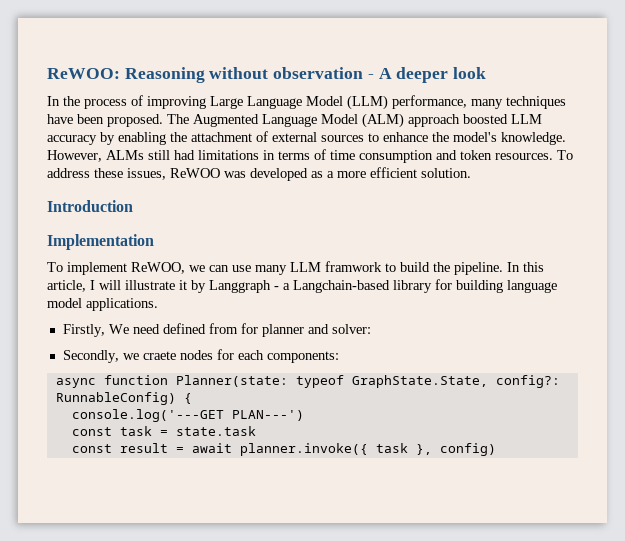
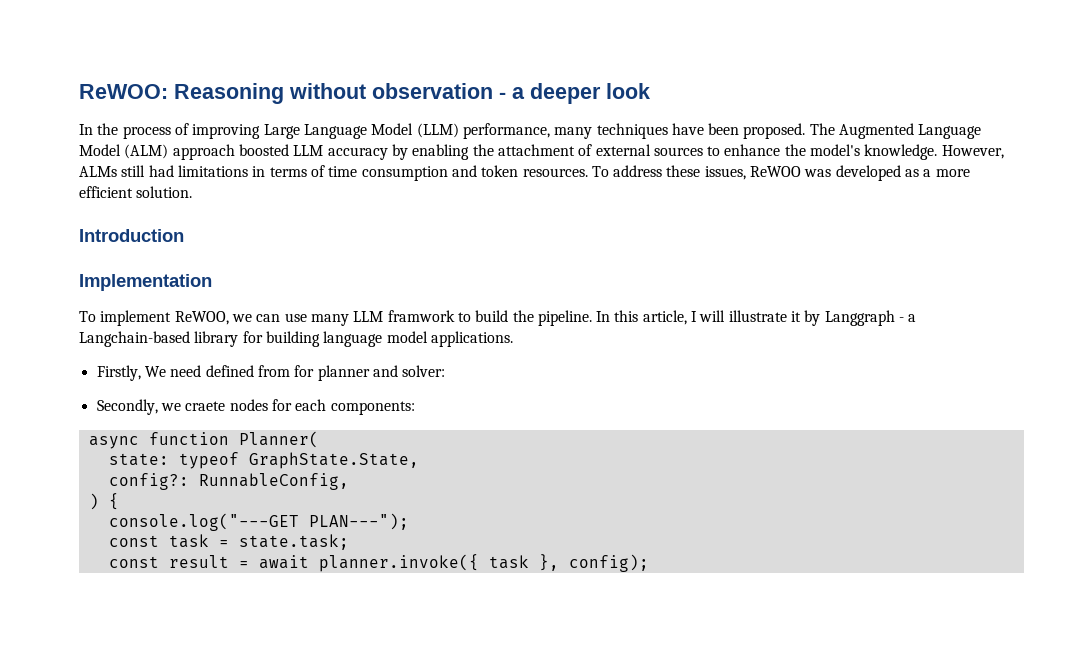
- ReWOO: Reasoning without observation - A deeper look
+ ReWOO: Reasoning without observation - a deeper look
- async function Planner(state: typeof GraphState.State, config?: RunnableConfig) {
+ async function Planner(
+ state: typeof GraphState.State,
+ config?: RunnableConfig,
+ ) {
- console.log('---GET PLAN---')
+ console.log("---GET PLAN---");
- const task = state.task
+ const task = state.task;
- const result = await planner.invoke({ task }, config)
+ const result = await planner.invoke({ task }, config);

